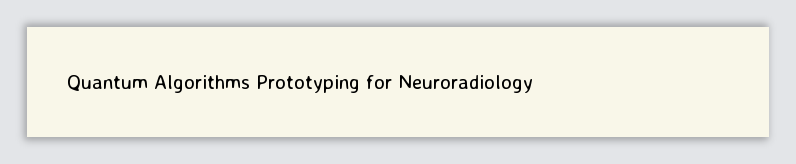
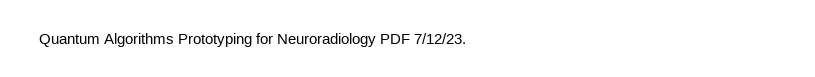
- Quantum Algorithms Prototyping for Neuroradiology
+ Quantum Algorithms Prototyping for Neuroradiology PDF 7/12/23.

